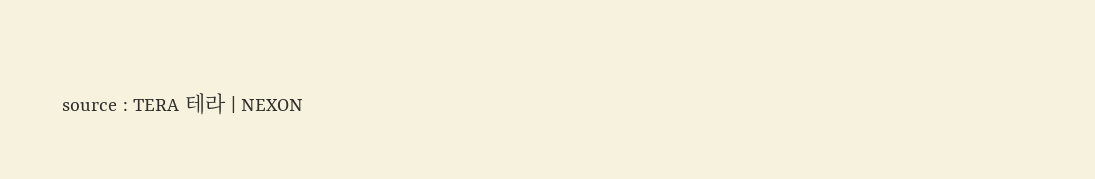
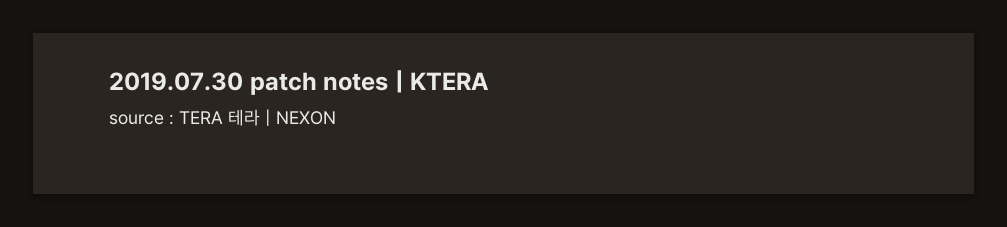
+ 2019.07.30 patch notes | KTERA

